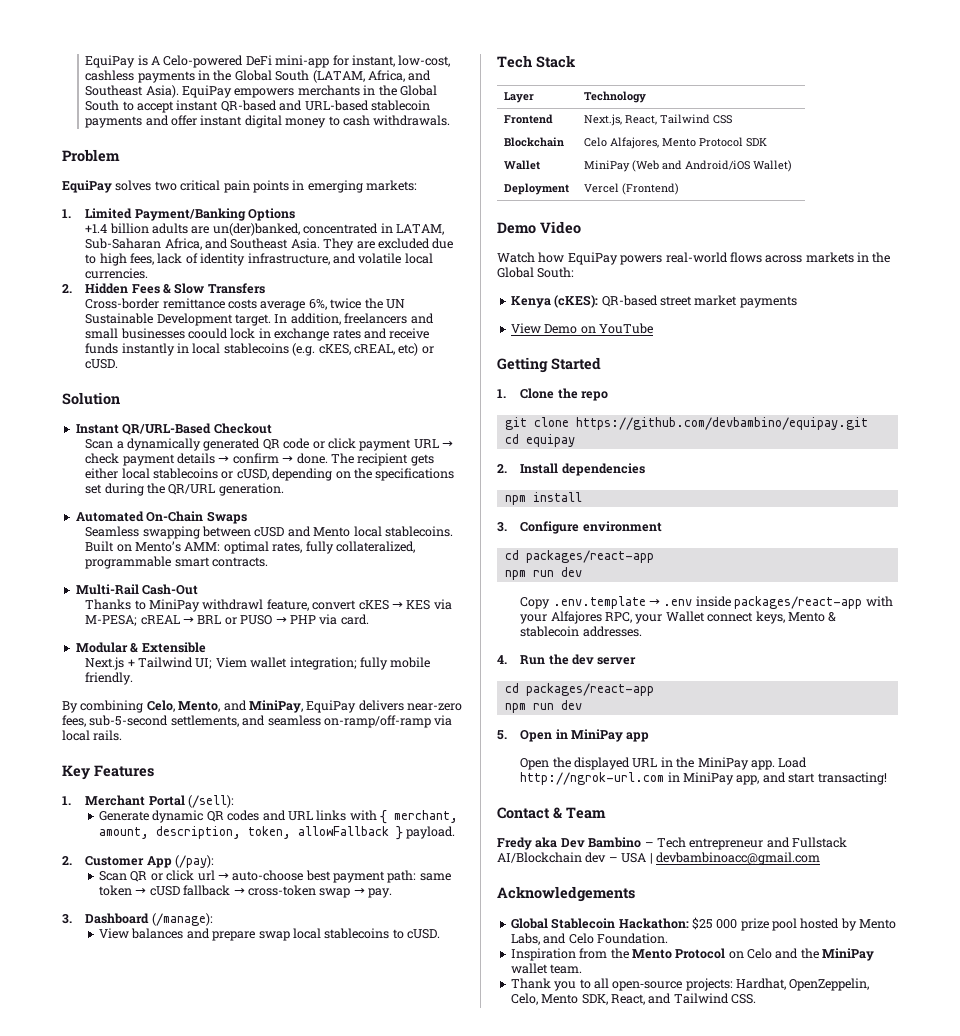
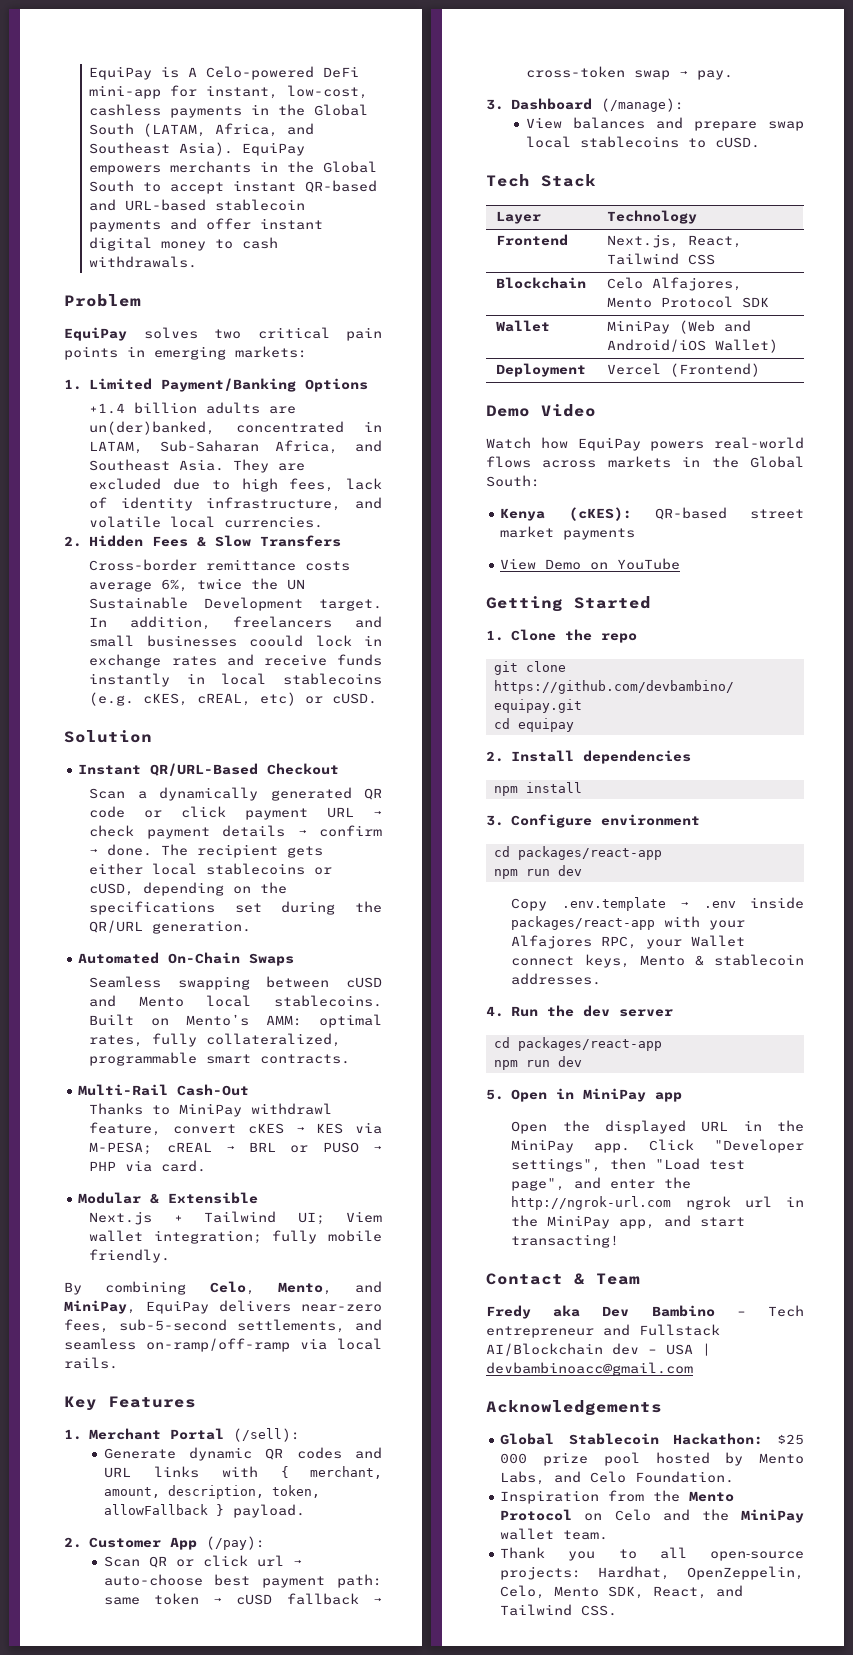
- Load http://ngrok-url.com in MiniPay app, and start transacting!
+ Click "Developer settings", then "Load test page", and enter the http://ngrok-url.com ngrok url in the MiniPay app, and start transacting!

